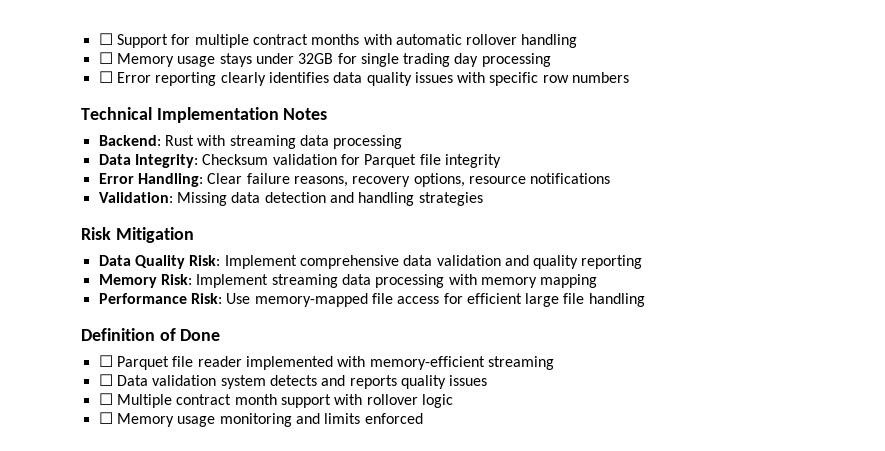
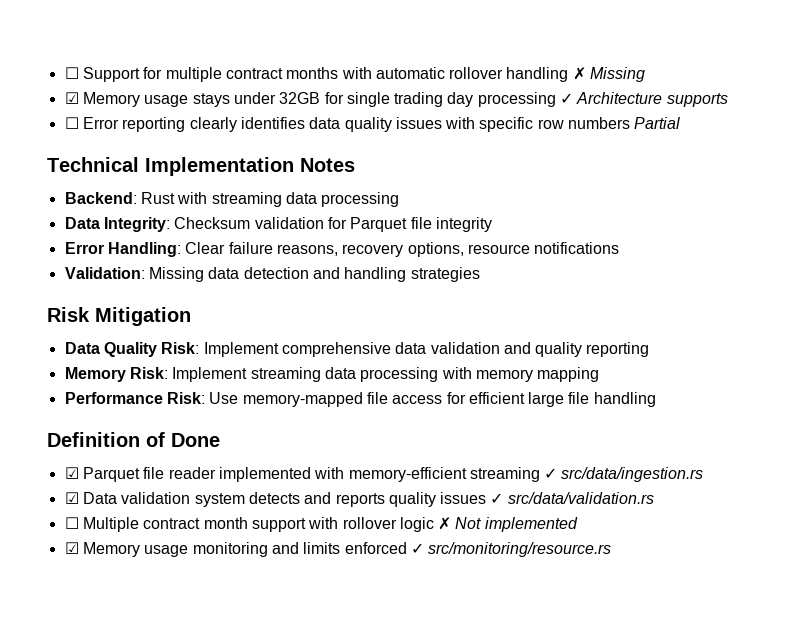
- ☐ Support for multiple contract months with automatic rollover handling
- ☐ Memory usage stays under 32GB for single trading day processing
+ ☐ Support for multiple contract months with automatic rollover handling ✗ Missing
+ ☑ Memory usage stays under 32GB for single trading day processing ✓ Architecture supports
- ☐ Error reporting clearly identifies data quality issues with specific row numbers
+ ☐ Error reporting clearly identifies data quality issues with specific row numbers Partial
- ☐ Parquet file reader implemented with memory-efficient streaming
- ☐ Data validation system detects and reports quality issues
+ ☑ Parquet file reader implemented with memory-efficient streaming ✓ src/data/ingestion.rs
+ ☑ Data validation system detects and reports quality issues ✓ src/data/validation.rs
- ☐ Multiple contract month support with rollover logic
- ☐ Memory usage monitoring and limits enforced
+ ☐ Multiple contract month support with rollover logic ✗ Not implemented
+ ☑ Memory usage monitoring and limits enforced ✓ src/monitoring/resource.rs

